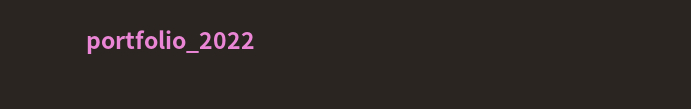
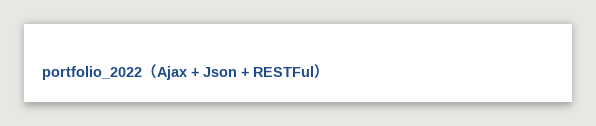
- portfolio_2022
+ portfolio_2022（Ajax + Json + RESTFul）

